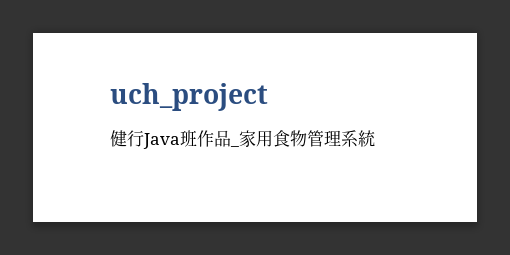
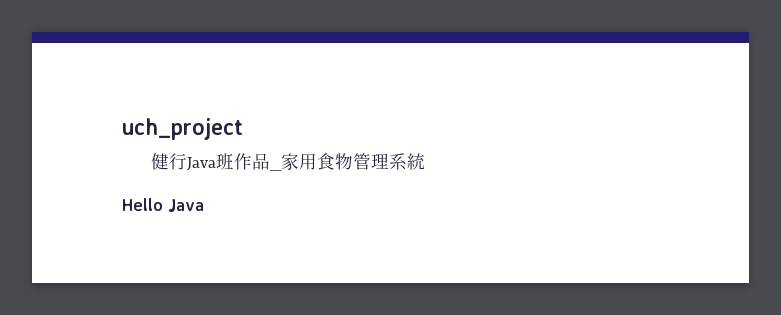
+ Hello Java

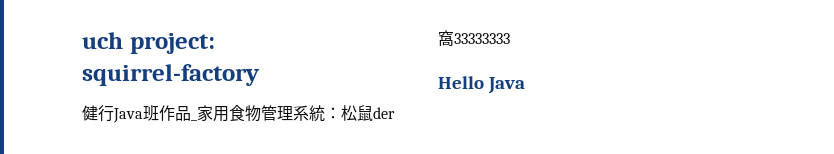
- uch_project
+ uch project: squirrel-factory
- 健行Java班作品_家用食物管理系統
+ 健行Java班作品_家用食物管理系統：松鼠der窩33333333

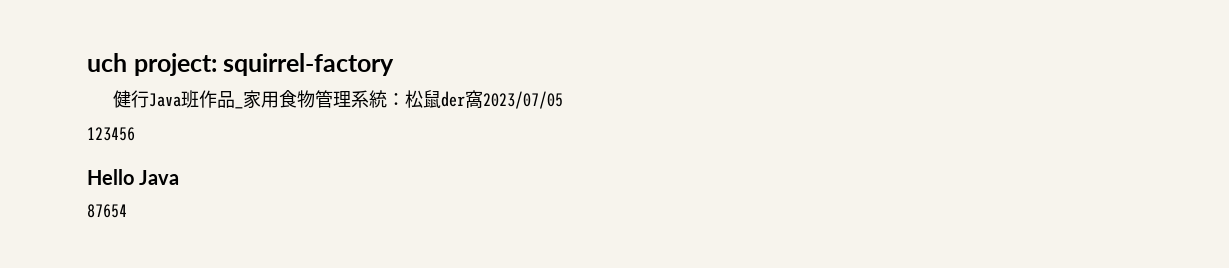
- 健行Java班作品_家用食物管理系統：松鼠der窩33333333
+ 健行Java班作品_家用食物管理系統：松鼠der窩2023/07/05
+ 123456
+ 87654

